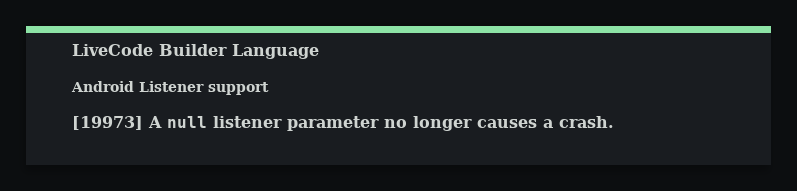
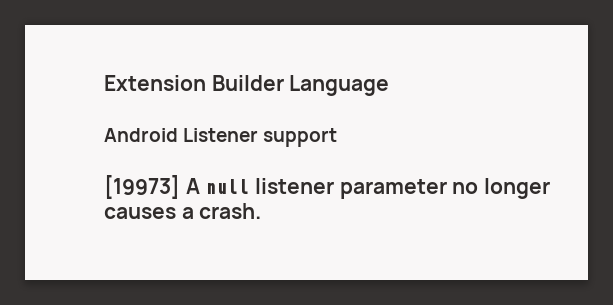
- LiveCode Builder Language
+ Extension Builder Language

